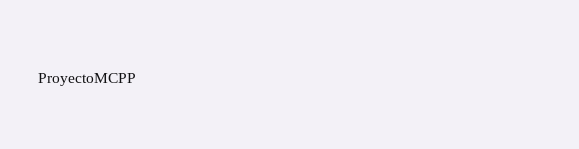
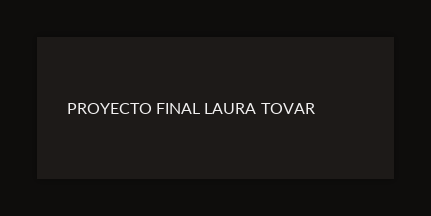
- ProyectoMCPP
+ PROYECTO FINAL LAURA TOVAR

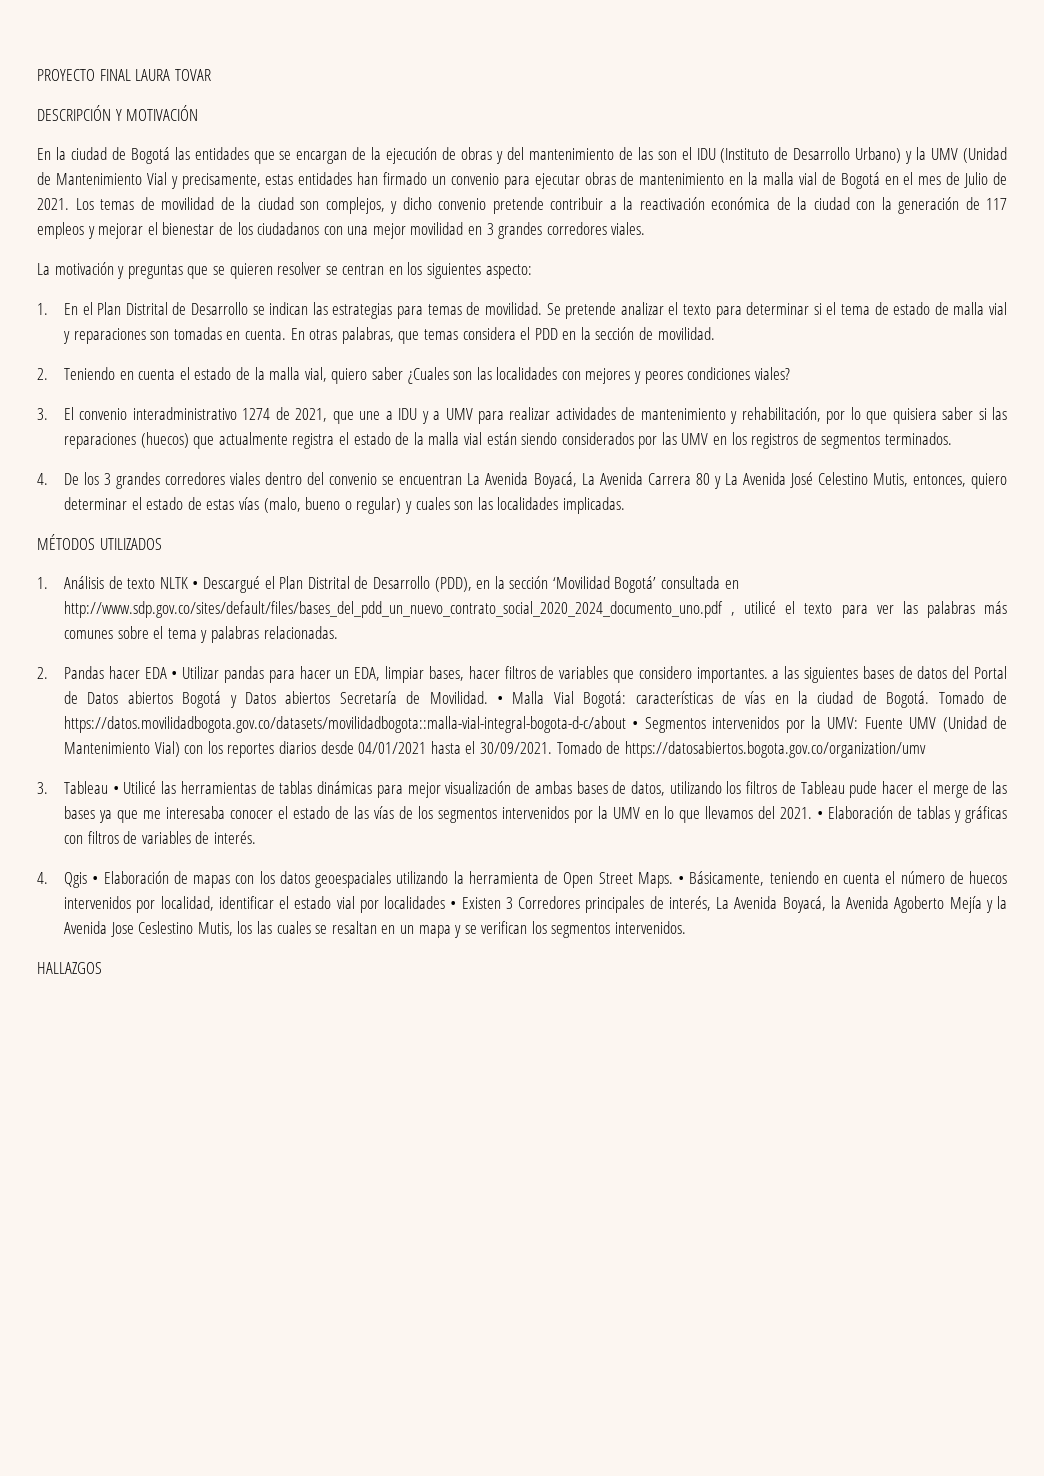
+ DESCRIPCIÓN Y MOTIVACIÓN
+ En la ciudad de Bogotá las entidades que se encargan de la ejecución de obras y del mantenimiento de las son el IDU (Instituto de Desarrollo Urbano) y la UMV (Unidad de Mantenimiento Vial y precisamente, estas entidades han firmado un convenio para ejecutar obras de mantenimiento en la malla vial de Bogotá en el mes de Julio de 2021. Los temas de movilidad de la ciudad son complejos, y dicho convenio pretende contribuir a la reactivación económica de la ciudad con la generación de 117 empleos y mejorar el bienestar de los ciudadanos con una mejor movilidad en 3 grandes corredores viales.
+ La motivación y preguntas que se quieren resolver se centran en los siguientes aspecto:
+ 1. En el Plan Distrital de Desarrollo se indican las estrategias para temas de movilidad. Se pretende analizar el texto para determinar si el tema de estado de malla vial y reparaciones son tomadas en cuenta. En otras palabras, que temas considera el PDD en la sección de movilidad.
+ 2. Teniendo en cuenta el estado de la malla vial, quiero saber ¿Cuales son las localidades con mejores y peores condiciones viales?
+ 3. El convenio interadministrativo 1274 de 2021, que une a IDU y a UMV para realizar actividades de mantenimiento y rehabilitación, por lo que quisiera saber si las reparaciones (huecos) que actualmente registra el estado de la malla vial están siendo considerados por las UMV en los registros de segmentos terminados.
+ 4. De los 3 grandes corredores viales dentro del convenio se encuentran La Avenida Boyacá, La Avenida Carrera 80 y La Avenida José Celestino Mutis, entonces, quiero determinar el estado de estas vías (malo, bueno o regular) y cuales son las localidades implicadas.
+ MÉTODOS UTILIZADOS
+ 1. Análisis de texto NLTK • Descargué el Plan Distrital de Desarrollo (PDD), en la sección ‘Movilidad Bogotá’ consultada en http://www.sdp.gov.co/sites/default/files/bases_del_pdd_un_nuevo_contrato_social_2020_2024_documento_uno.pdf , utilicé el texto para ver las palabras más comunes sobre el tema y palabras relacionadas.
+ 2. Pandas hacer EDA • Utilizar pandas para hacer un EDA, limpiar bases, hacer filtros de variables que considero importantes. a las siguientes bases de datos del Portal de Datos abiertos Bogotá y Datos abiertos Secretaría de Movilidad. • Malla Vial Bogotá: características de vías en la ciudad de Bogotá. Tomado de https://datos.movilidadbogota.gov.co/datasets/movilidadbogota::malla-vial-integral-bogota-d-c/about • Segmentos intervenidos por la UMV: Fuente UMV (Unidad de Mantenimiento Vial) con los reportes diarios desde 04/01/2021 hasta el 30/09/2021. Tomado de https://datosabiertos.bogota.gov.co/organization/umv
+ 3. Tableau • Utilicé las herramientas de tablas dinámicas para mejor visualización de ambas bases de datos, utilizando los filtros de Tableau pude hacer el merge de las bases ya que me interesaba conocer el estado de las vías de los segmentos intervenidos por la UMV en lo que llevamos del 2021. • Elaboración de tablas y gráficas con filtros de variables de interés.
+ 4. Qgis • Elaboración de mapas con los datos geoespaciales utilizando la herramienta de Open Street Maps. • Básicamente, teniendo en cuenta el número de huecos intervenidos por localidad, identificar el estado vial por localidades • Existen 3 Corredores principales de interés, La Avenida Boyacá, la Avenida Agoberto Mejía y la Avenida Jose Ceslestino Mutis, los las cuales se resaltan en un mapa y se verifican los segmentos intervenidos.
+ HALLAZGOS

